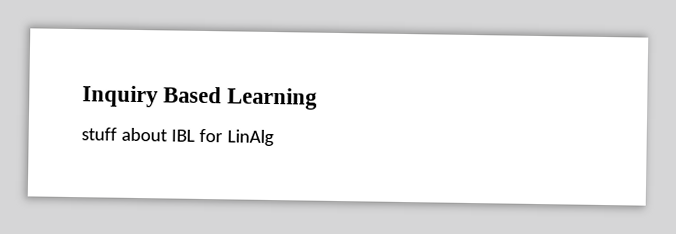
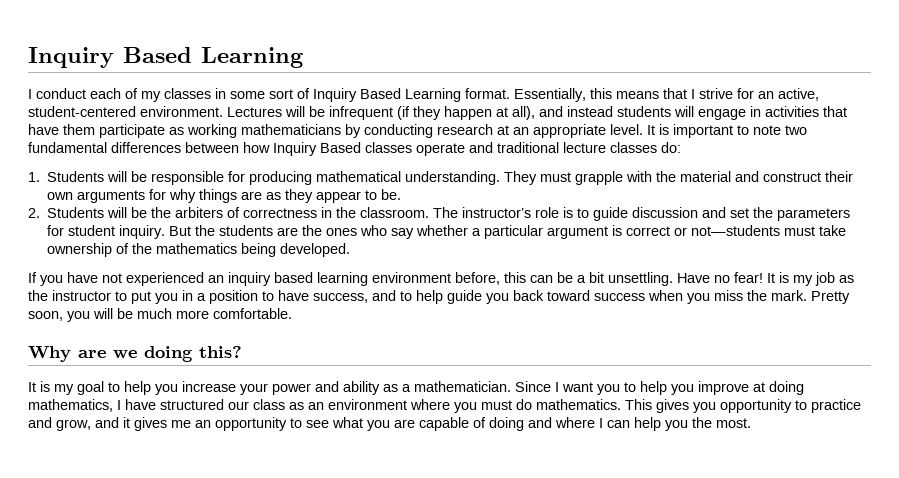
- stuff about IBL for LinAlg
+ I conduct each of my classes in some sort of Inquiry Based Learning format. Essentially, this means that I strive for an active, student-centered environment. Lectures will be infrequent (if they happen at all), and instead students will engage in activities that have them participate as working mathematicians by conducting research at an appropriate level. It is important to note two fundamental differences between how Inquiry Based classes operate and traditional lecture classes do:
+ 1. Students will be responsible for producing mathematical understanding. They must grapple with the material and construct their own arguments for why things are as they appear to be.
+ 2. Students will be the arbiters of correctness in the classroom. The instructor’s role is to guide discussion and set the parameters for student inquiry. But the students are the ones who say whether a particular argument is correct or not—students must take ownership of the mathematics being developed.
+ If you have not experienced an inquiry based learning environment before, this can be a bit unsettling. Have no fear! It is my job as the instructor to put you in a position to have success, and to help guide you back toward success when you miss the mark. Pretty soon, you will be much more comfortable.
+ Why are we doing this?
+ It is my goal to help you increase your power and ability as a mathematician. Since I want you to help you improve at doing mathematics, I have structured our class as an environment where you must do mathematics. This gives you opportunity to practice and grow, and it gives me an opportunity to see what you are capable of doing and where I can help you the most.

